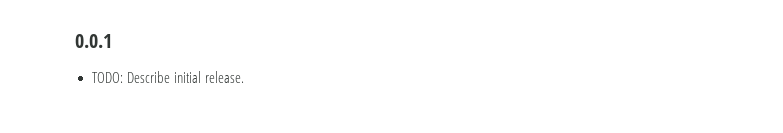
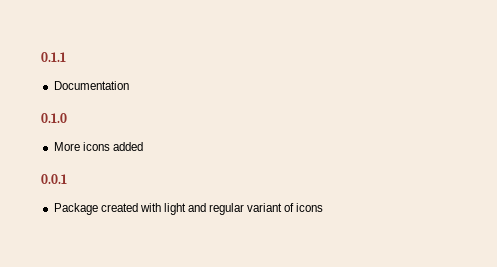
+ 0.1.1
+ Documentation
+ 0.1.0
+ More icons added
  0.0.1
- TODO: Describe initial release.
+ Package created with light and regular variant of icons

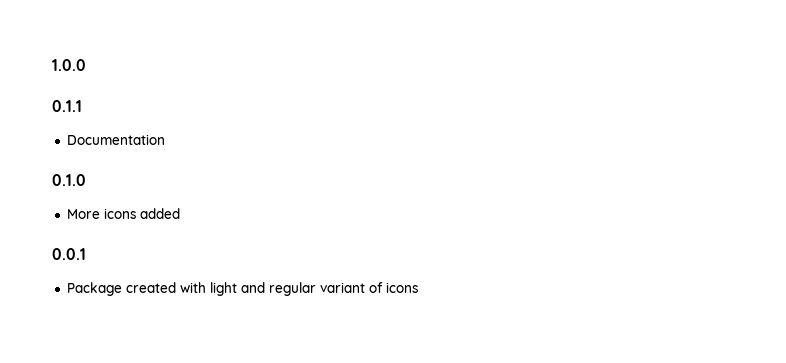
+ 1.0.0

